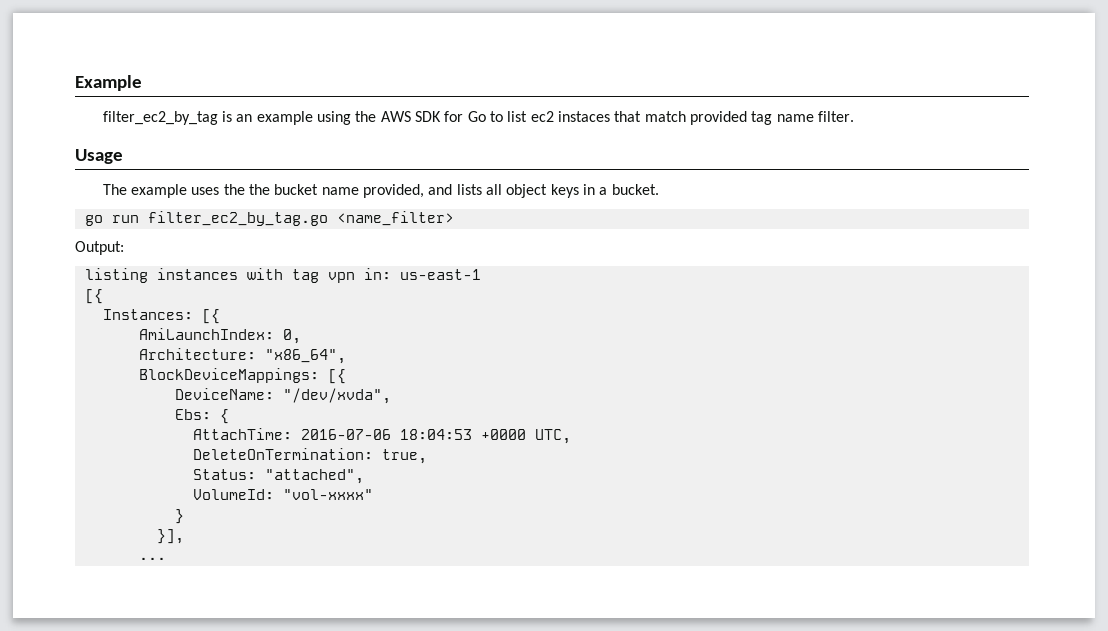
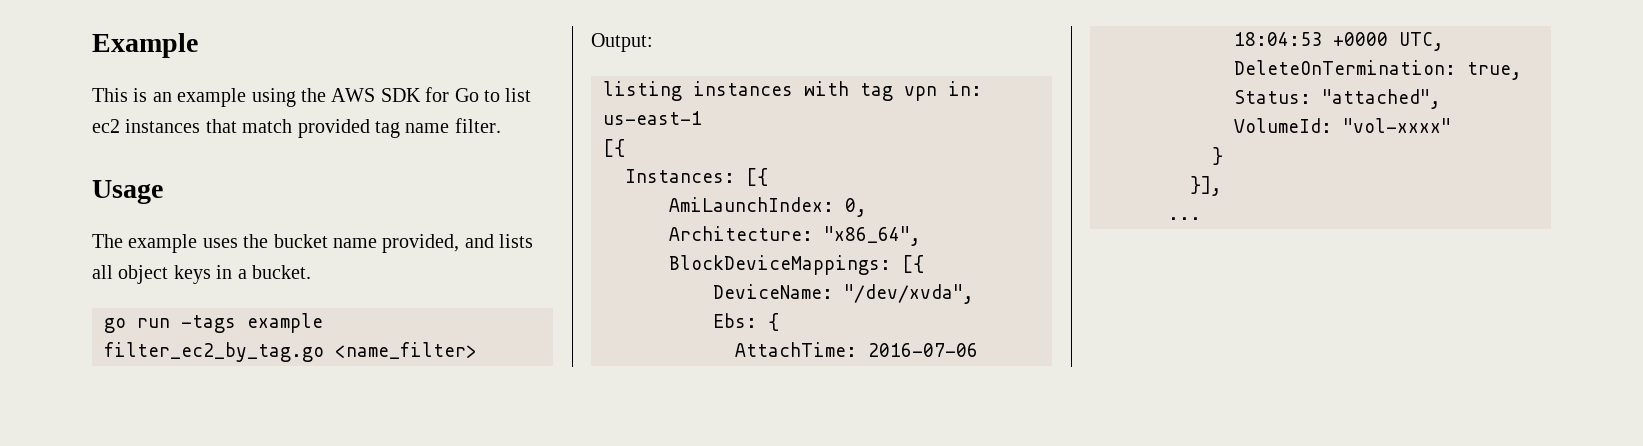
- filter_ec2_by_tag is an example using the AWS SDK for Go to list ec2 instaces that match provided tag name filter.
+ This is an example using the AWS SDK for Go to list ec2 instances that match provided tag name filter.
- The example uses the the bucket name provided, and lists all object keys in a bucket.
+ The example uses the bucket name provided, and lists all object keys in a bucket.
- go run filter_ec2_by_tag.go <name_filter>
+ go run -tags example filter_ec2_by_tag.go <name_filter>

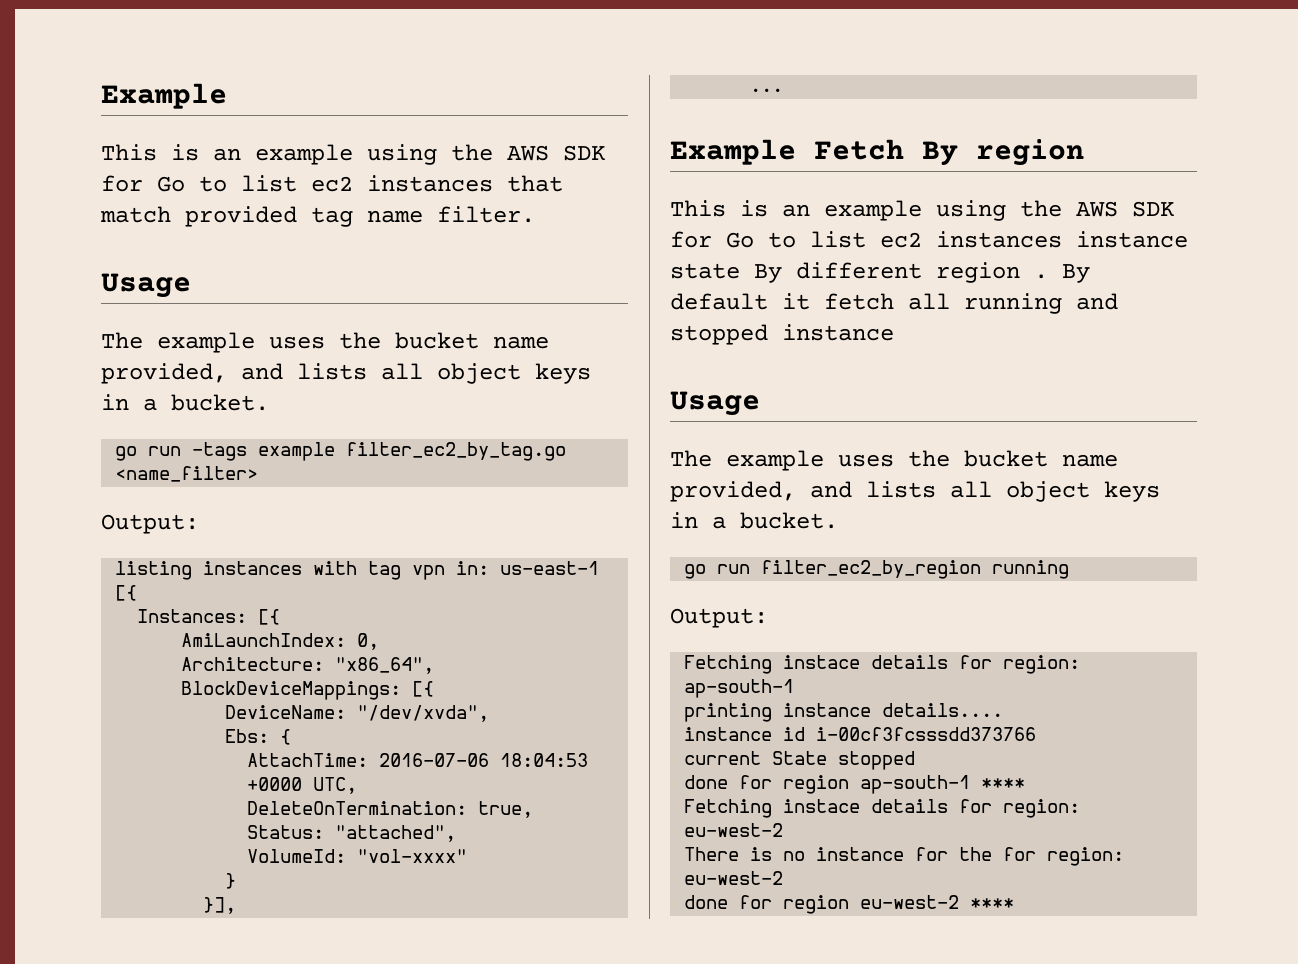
+ Example Fetch By region
+ This is an example using the AWS SDK for Go to list ec2 instances instance state By different region . By default it fetch all running and stopped instance
+ Usage
+ The example uses the bucket name provided, and lists all object keys in a bucket.
+ go run filter_ec2_by_region running
+ Output:
+ Fetching instace details for region: ap-south-1
+ printing instance details....
+ instance id i-00cf3fcsssdd373766
+ current State stopped
+ done for region ap-south-1 ****
+ Fetching instace details for region: eu-west-2
+ There is no instance for the for region: eu-west-2
+ done for region eu-west-2 ****

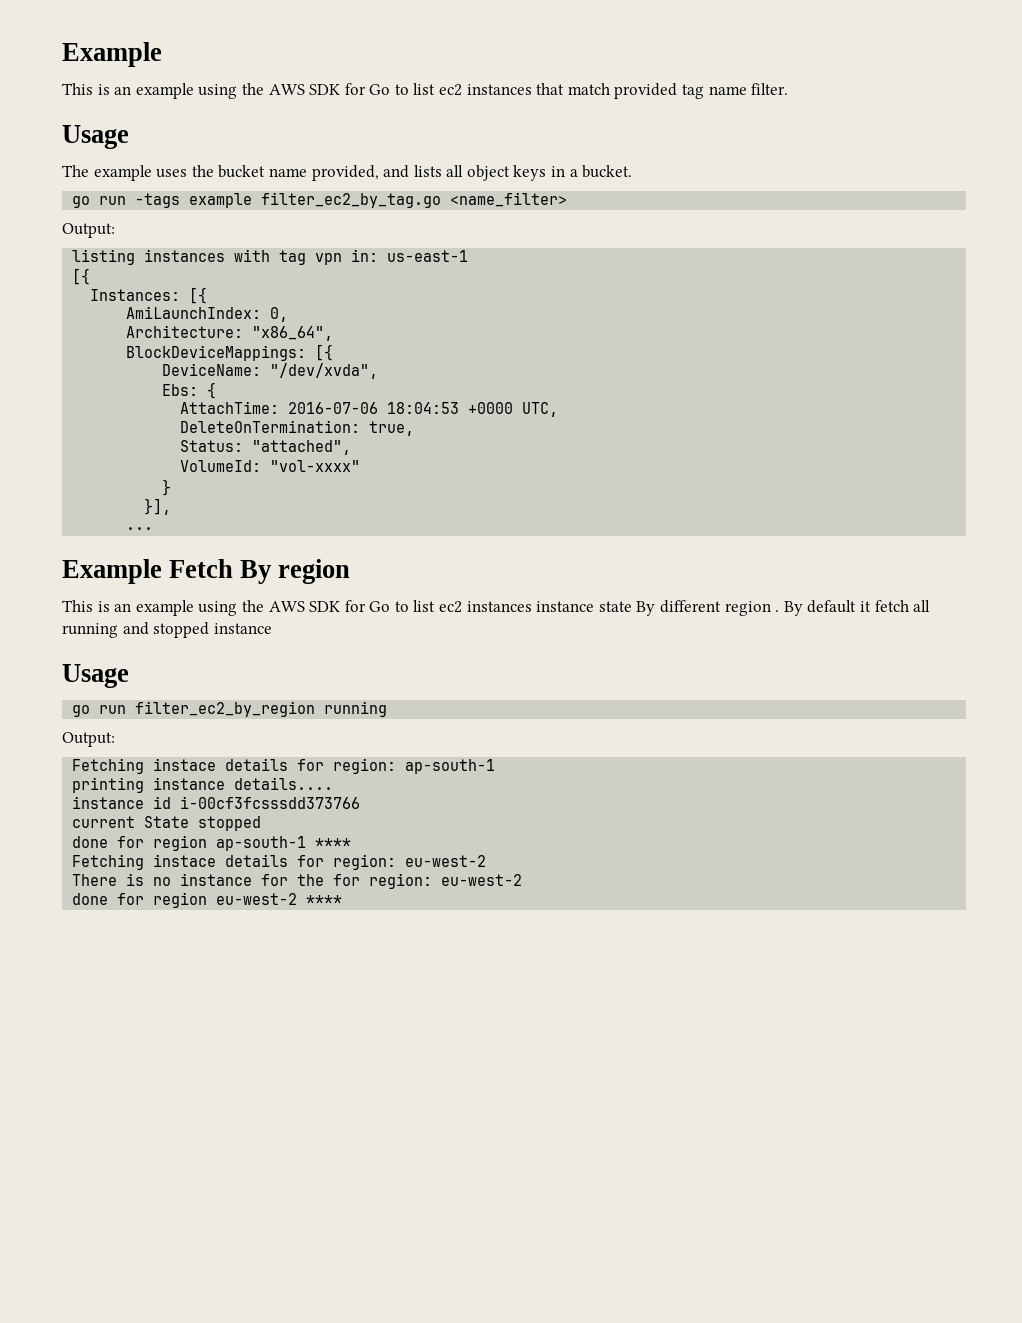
  By default it fetch all running and stopped instance
  Usage
- The example uses the bucket name provided, and lists all object keys in a bucket.

